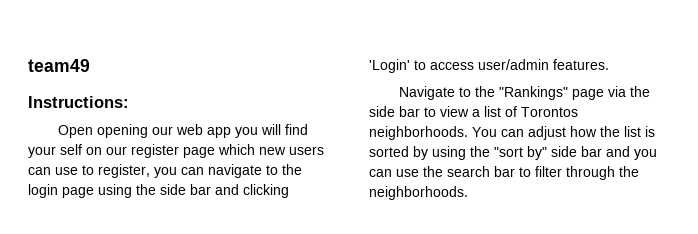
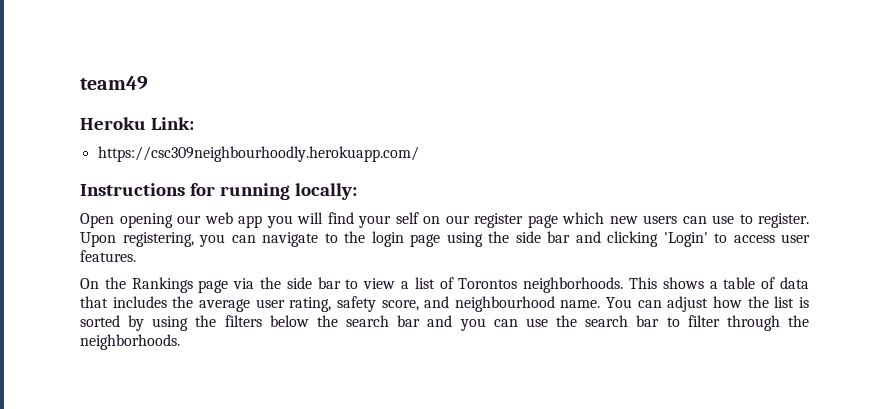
- Instructions:
+ Heroku Link:
+ https://csc309neighbourhoodly.herokuapp.com/
+ Instructions for running locally:
- Open opening our web app you will find your self on our register page which new users can use to register, you can navigate to the login page using the side bar and clicking 'Login' to access user/admin features.
+ Open opening our web app you will find your self on our register page which new users can use to register. Upon registering, you can navigate to the login page using the side bar and clicking 'Login' to access user features.
- Navigate to the "Rankings" page via the side bar to view a list of Torontos neighborhoods.
+ On the Rankings page via the side bar to view a list of Torontos neighborhoods.
+ This shows a table of data that includes the average user rating, safety score, and neighbourhood name.
- You can adjust how the list is sorted by using the "sort by" side bar and you can use the search bar to filter through the neighborhoods.
+ You can adjust how the list is sorted by using the filters below the search bar and you can use the search bar to filter through the neighborhoods.

